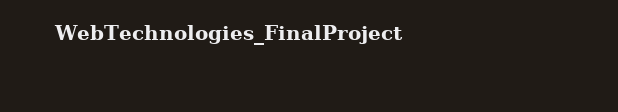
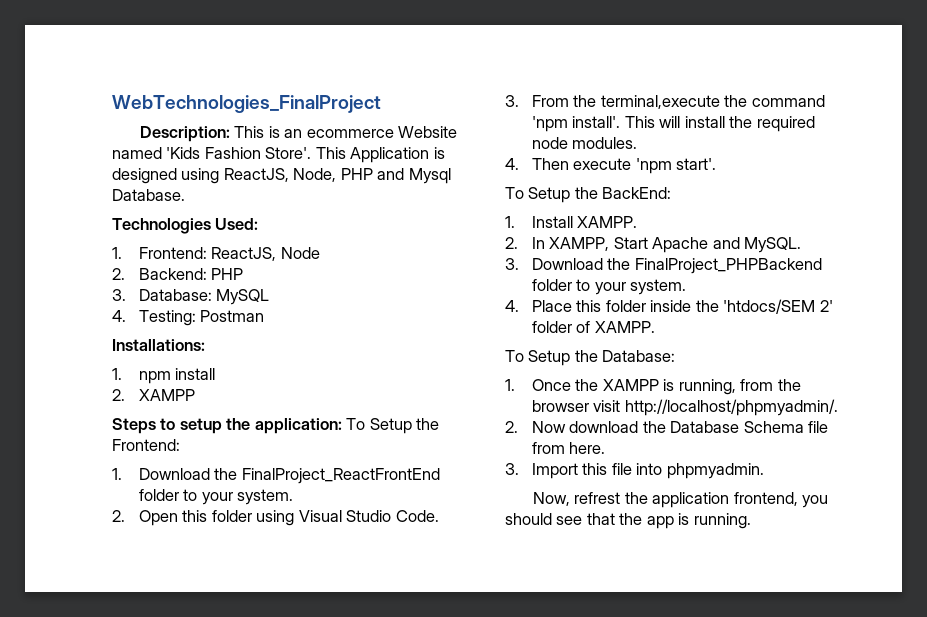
+ Description: This is an ecommerce Website named 'Kids Fashion Store'. This Application is designed using ReactJS, Node, PHP and Mysql Database.
+ Technologies Used:
+ 1. Frontend: ReactJS, Node
+ 2. Backend: PHP
+ 3. Database: MySQL
+ 4. Testing: Postman
+ Installations:
+ 1. npm install
+ 2. XAMPP
+ Steps to setup the application: To Setup the Frontend:
+ 1. Download the FinalProject_ReactFrontEnd folder to your system.
+ 2. Open this folder using Visual Studio Code.
+ 3. From the terminal,execute the command 'npm install'. This will install the required node modules.
+ 4. Then execute 'npm start'.
+ To Setup the BackEnd:
+ 1. Install XAMPP.
+ 2. In XAMPP, Start Apache and MySQL.
+ 3. Download the FinalProject_PHPBackend folder to your system.
+ 4. Place this folder inside the 'htdocs/SEM 2' folder of XAMPP.
+ To Setup the Database:
+ 1. Once the XAMPP is running, from the browser visit http://localhost/phpmyadmin/.
+ 2. Now download the Database Schema file from here.
+ 3. Import this file into phpmyadmin.
+ Now, refrest the application frontend, you should see that the app is running.

